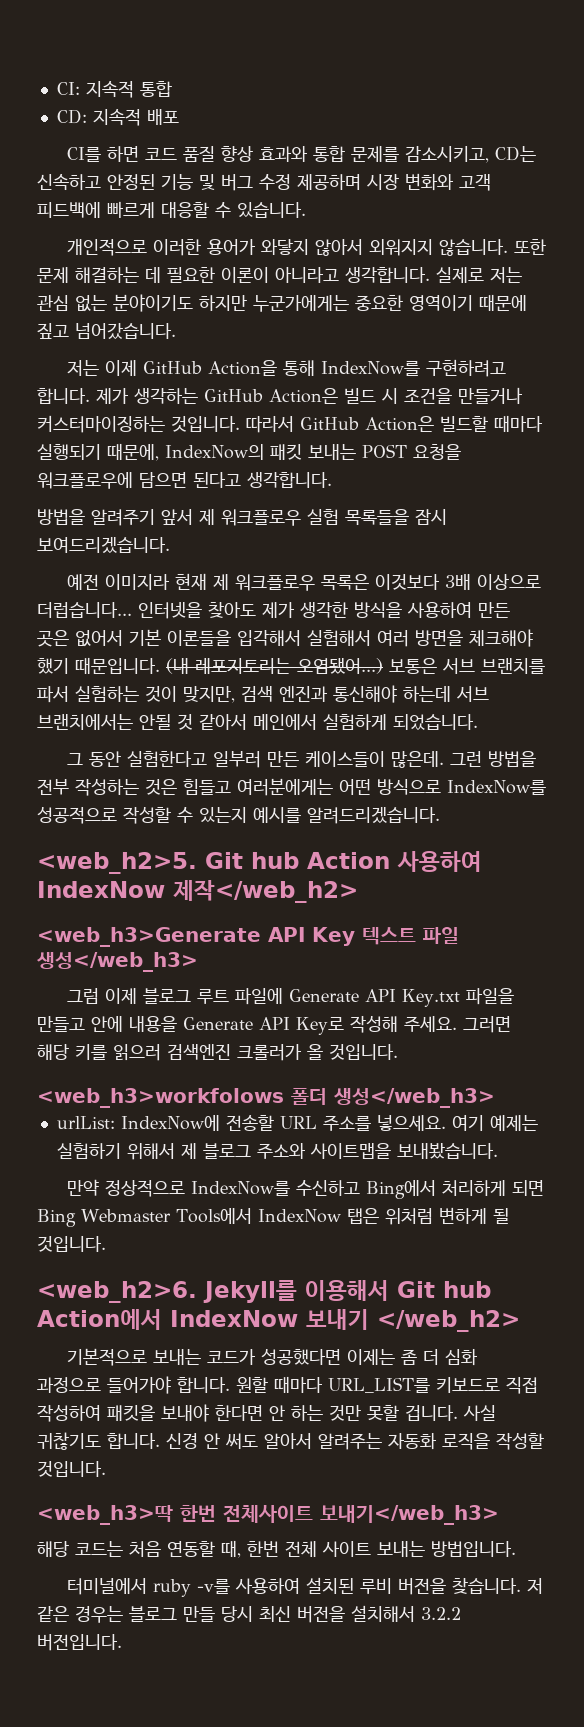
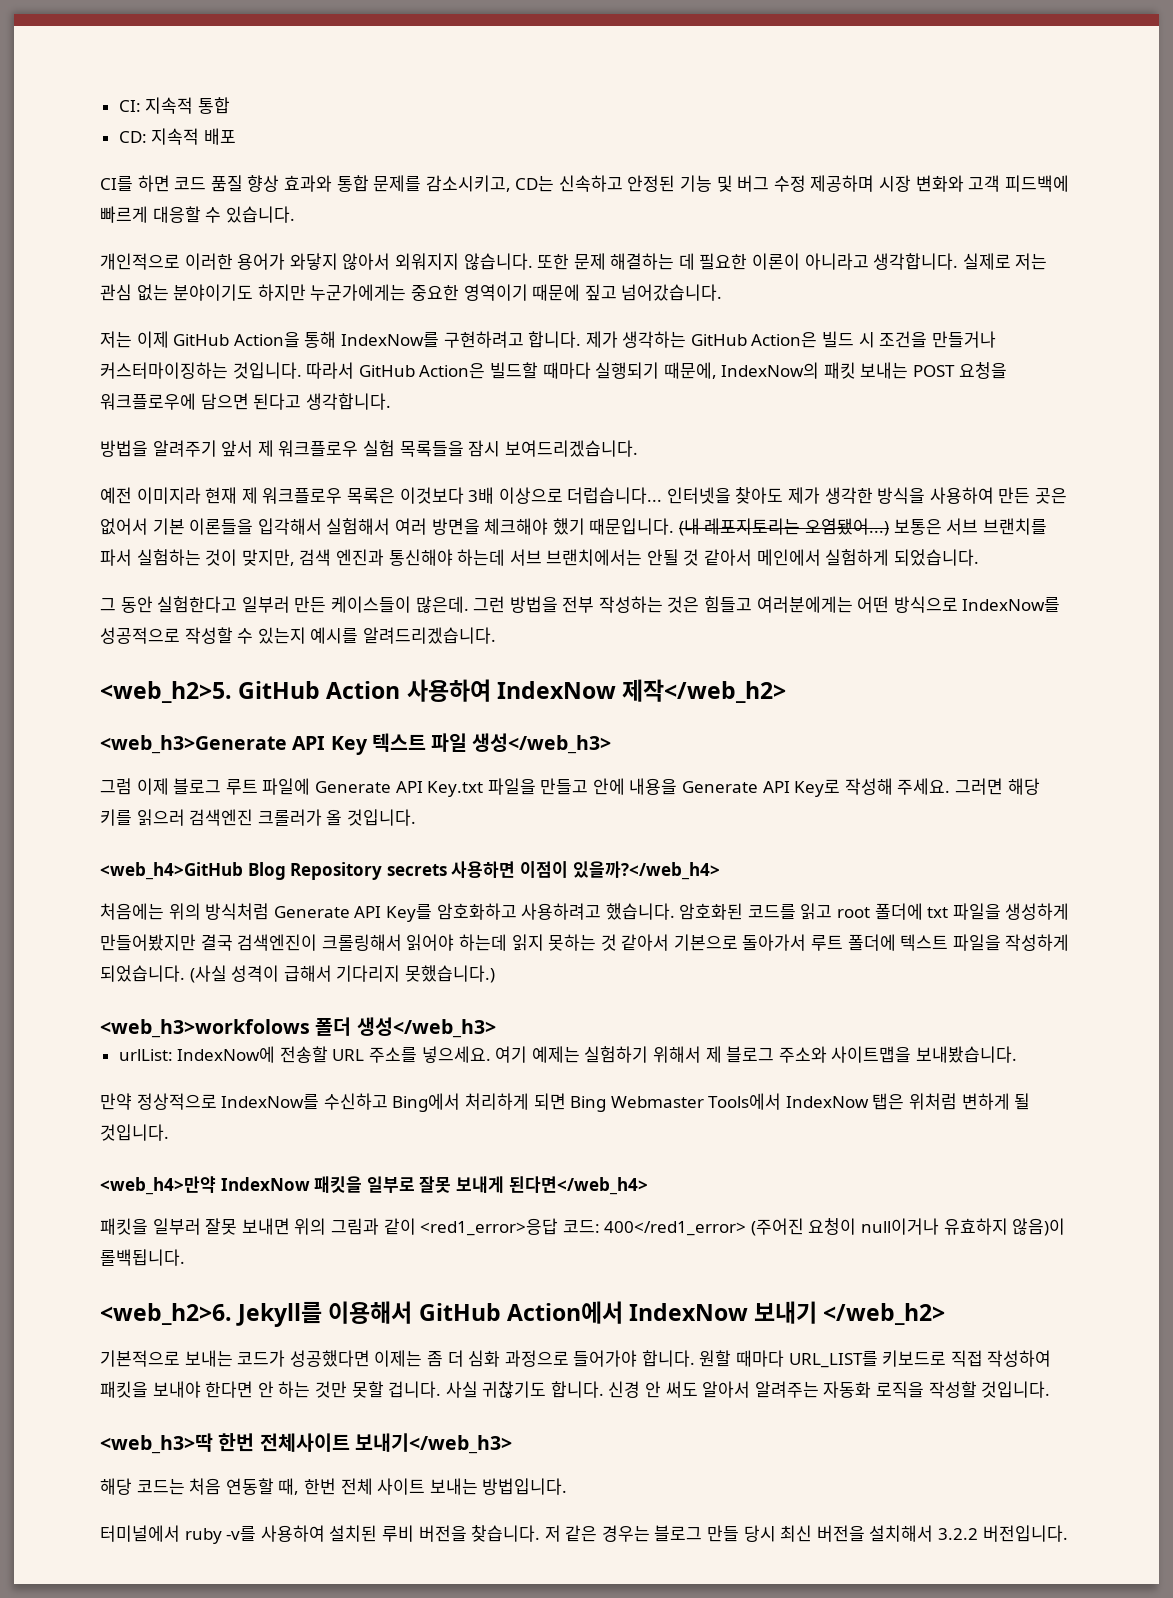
- Git hub Action 사용하여 IndexNow 제작</web_h2>
+ GitHub Action 사용하여 IndexNow 제작</web_h2>
+ <web_h4>GitHub Blog Repository secrets 사용하면 이점이 있을까?</web_h4>
+ 처음에는 위의 방식처럼 Generate API Key를 암호화하고 사용하려고 했습니다. 암호화된 코드를 읽고 root 폴더에 txt 파일을 생성하게 만들어봤지만 결국 검색엔진이 크롤링해서 읽어야 하는데 읽지 못하는 것 같아서 기본으로 돌아가서 루트 폴더에 텍스트 파일을 작성하게 되었습니다. (사실 성격이 급해서 기다리지 못했습니다.)
+ <web_h4>만약 IndexNow 패킷을 일부로 잘못 보내게 된다면</web_h4>
+ 패킷을 일부러 잘못 보내면 위의 그림과 같이 <red1_error>응답 코드: 400</red1_error> (주어진 요청이 null이거나 유효하지 않음)이 롤백됩니다.
- Jekyll를 이용해서 Git hub Action에서 IndexNow 보내기 </web_h2>
+ Jekyll를 이용해서 GitHub Action에서 IndexNow 보내기 </web_h2>

